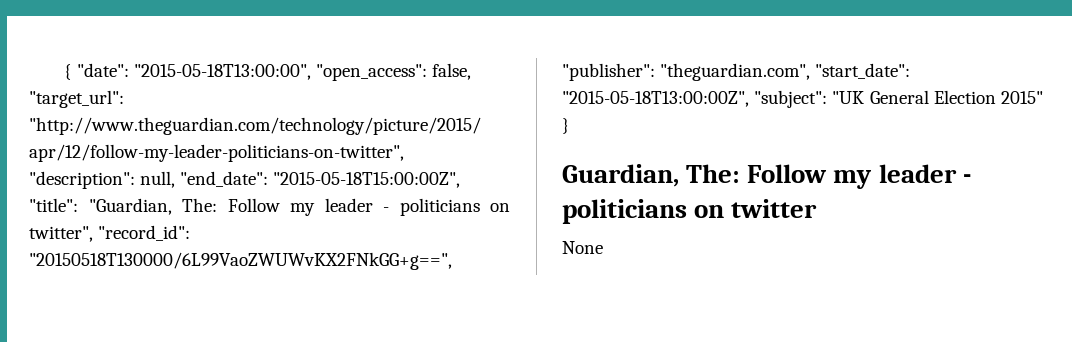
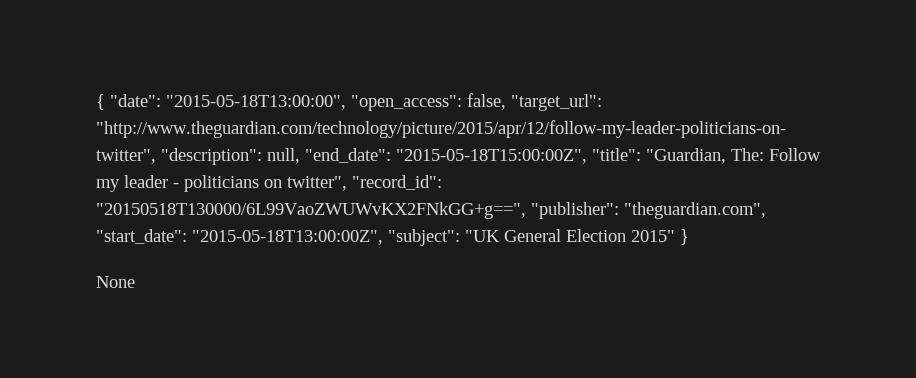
- Guardian, The: Follow my leader - politicians on twitter

